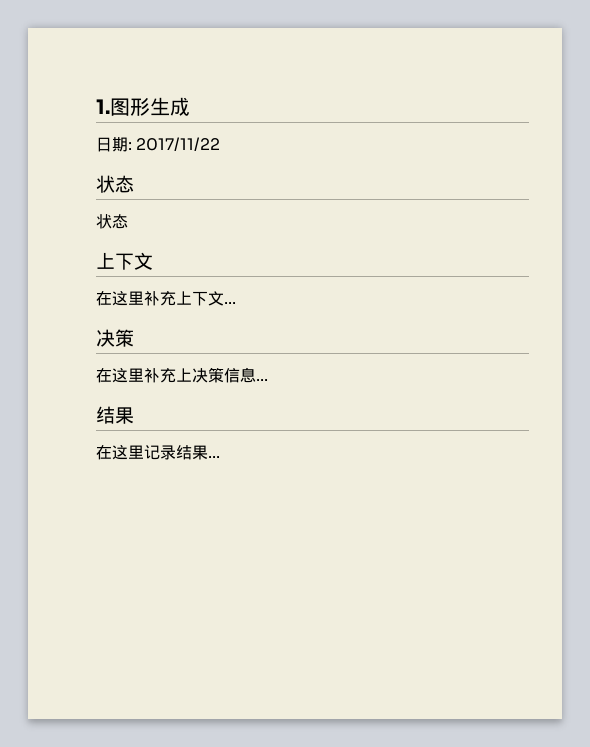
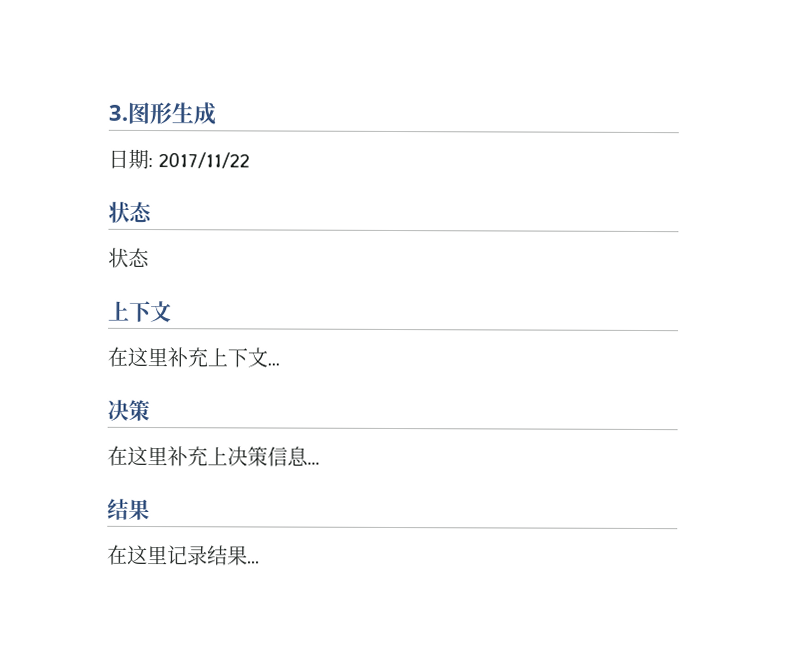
- 1.图形生成
+ 3.图形生成

